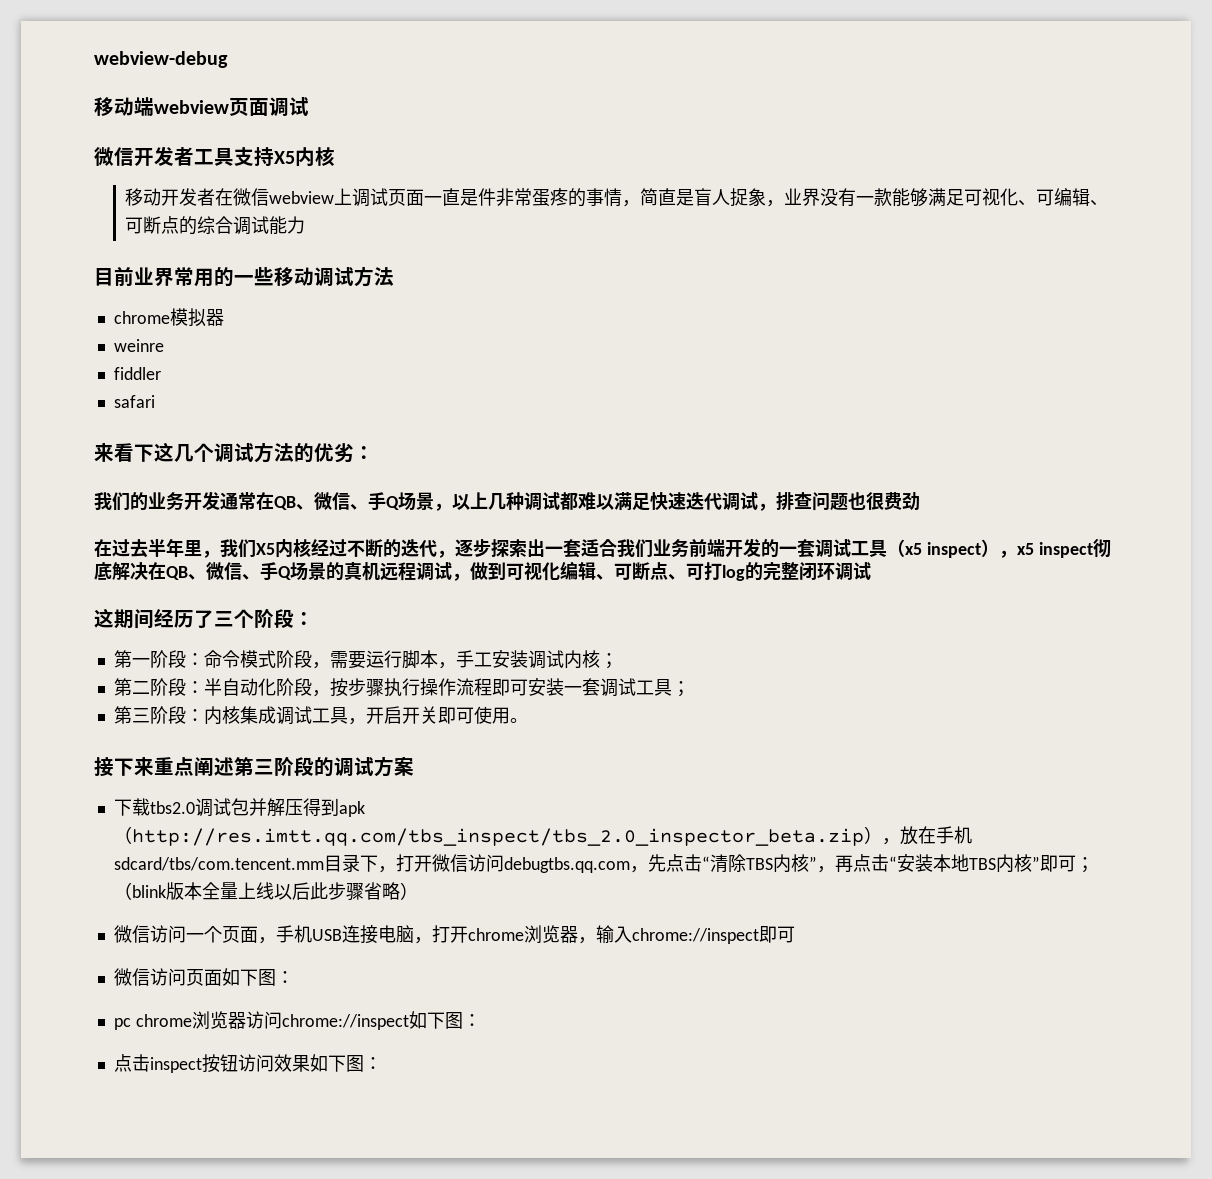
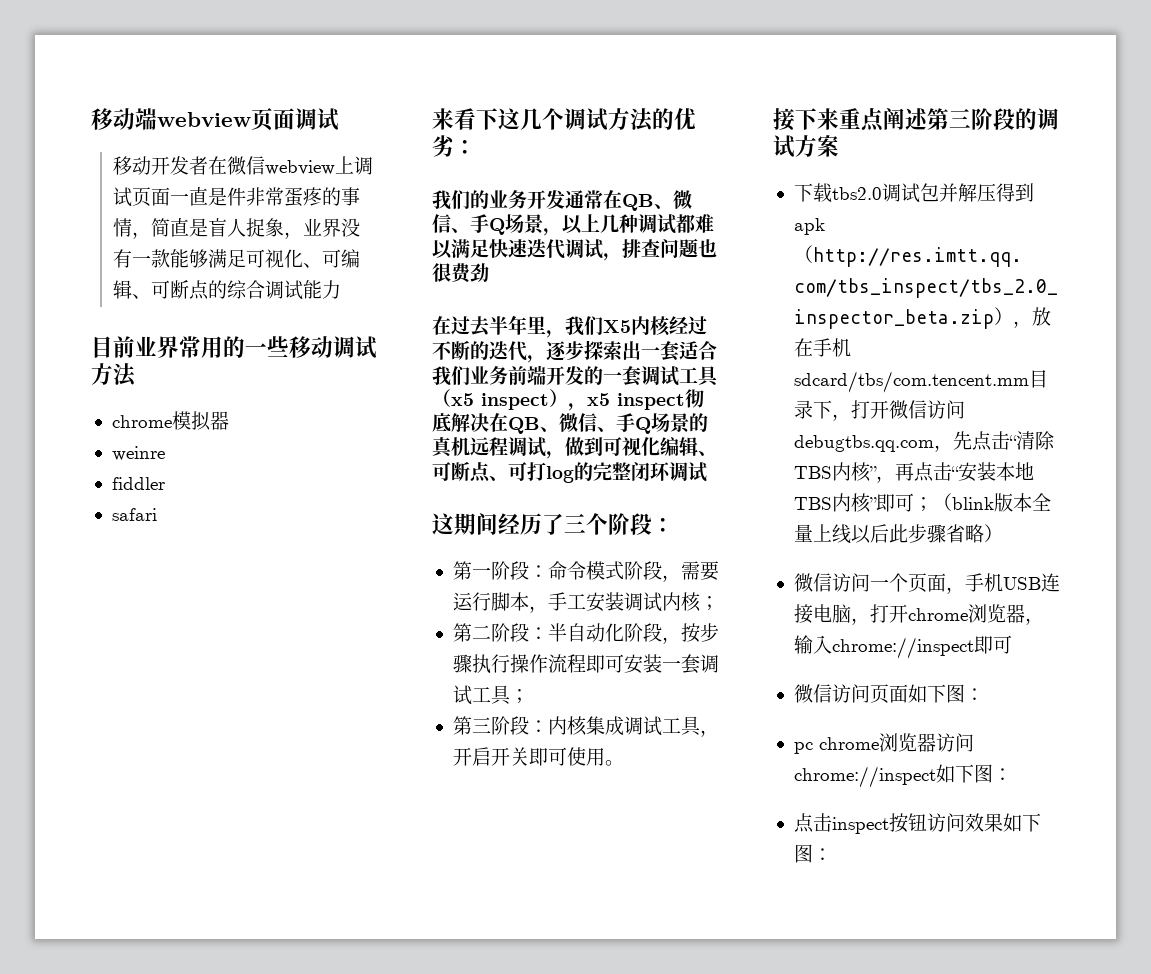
- webview-debug
- 微信开发者工具支持X5内核

